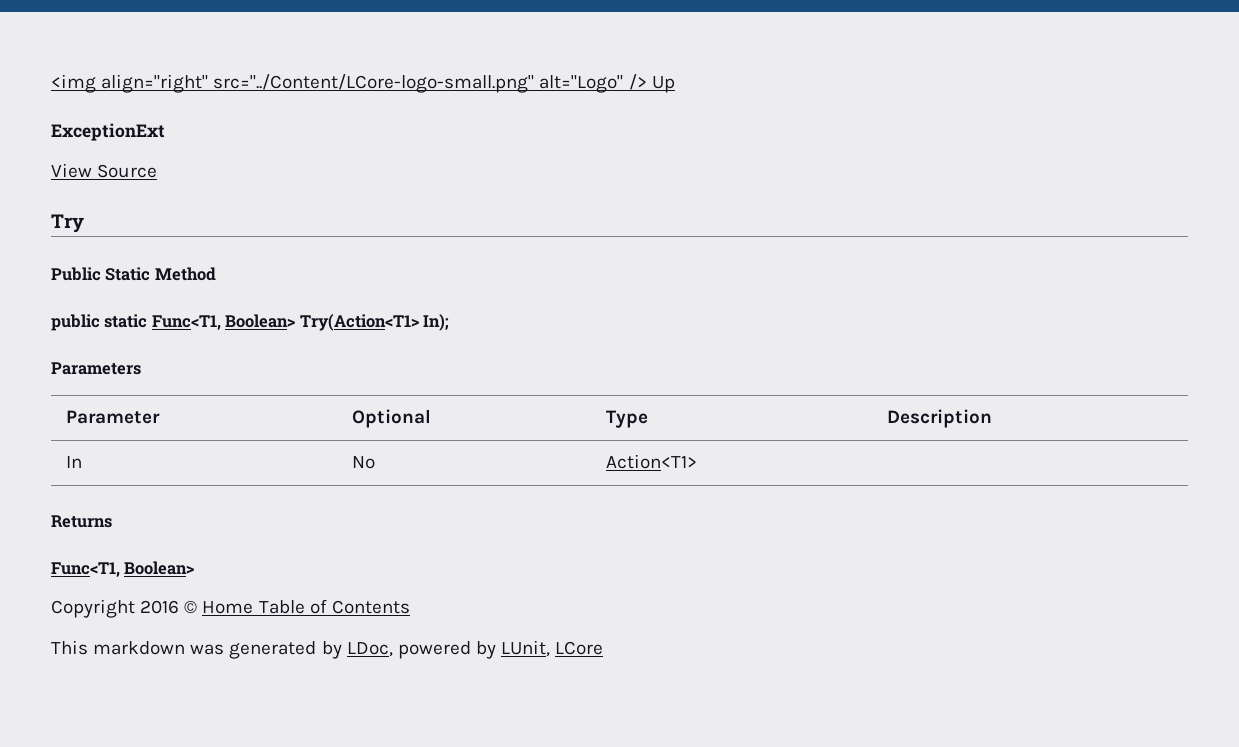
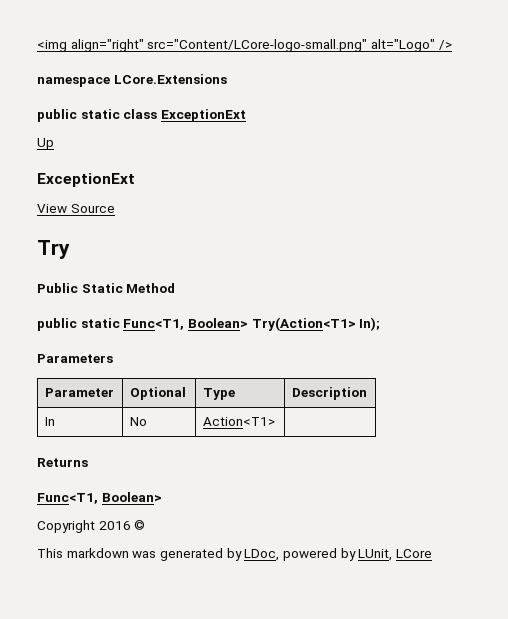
- <img align="right" src="../Content/LCore-logo-small.png" alt="Logo" /> Up
+ <img align="right" src="Content/LCore-logo-small.png" alt="Logo" />
+ namespace LCore.Extensions
+ public static class ExceptionExt
+ Up
- Copyright 2016 © Home Table of Contents
+ Copyright 2016 ©

